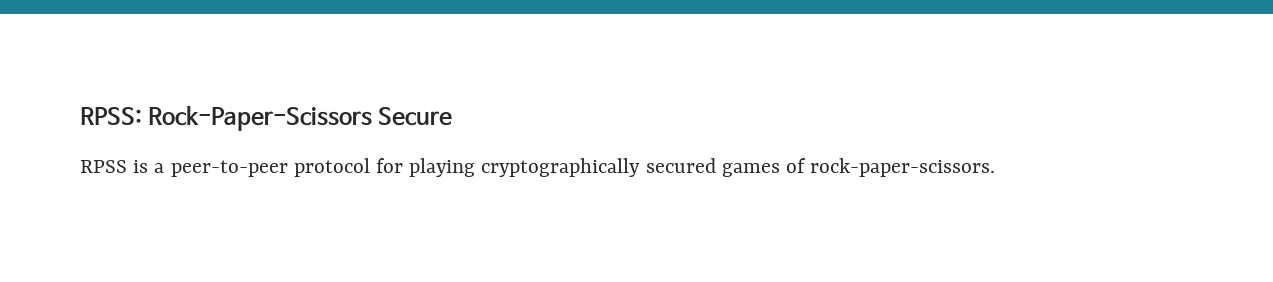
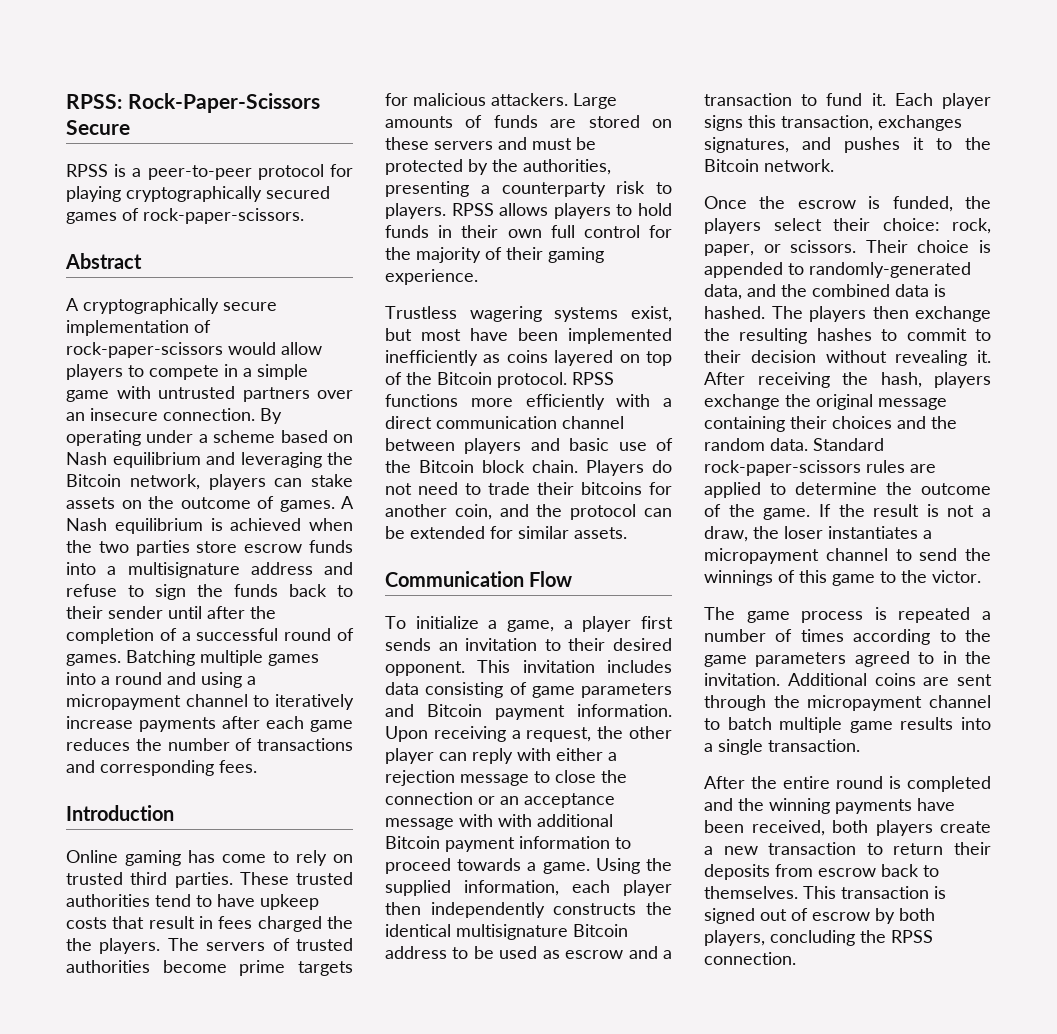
+ Abstract
+ A cryptographically secure implementation of rock-paper-scissors would allow players to compete in a simple game with untrusted partners over an insecure connection. By operating under a scheme based on Nash equilibrium and leveraging the Bitcoin network, players can stake assets on the outcome of games. A Nash equilibrium is achieved when the two parties store escrow funds into a multisignature address and refuse to sign the funds back to their sender until after the completion of a successful round of games. Batching multiple games into a round and using a micropayment channel to iteratively increase payments after each game reduces the number of transactions and corresponding fees.
+ Introduction
+ Online gaming has come to rely on trusted third parties. These trusted authorities tend to have upkeep costs that result in fees charged the the players. The servers of trusted authorities become prime targets for malicious attackers. Large amounts of funds are stored on these servers and must be protected by the authorities, presenting a counterparty risk to players. RPSS allows players to hold funds in their own full control for the majority of their gaming experience.
+ Trustless wagering systems exist, but most have been implemented inefficiently as coins layered on top of the Bitcoin protocol. RPSS functions more efficiently with a direct communication channel between players and basic use of the Bitcoin block chain. Players do not need to trade their bitcoins for another coin, and the protocol can be extended for similar assets.
+ Communication Flow
+ To initialize a game, a player first sends an invitation to their desired opponent. This invitation includes data consisting of game parameters and Bitcoin payment information. Upon receiving a request, the other player can reply with either a rejection message to close the connection or an acceptance message with with additional Bitcoin payment information to proceed towards a game. Using the supplied information, each player then independently constructs the identical multisignature Bitcoin address to be used as escrow and a transaction to fund it. Each player signs this transaction, exchanges signatures, and pushes it to the Bitcoin network.
+ Once the escrow is funded, the players select their choice: rock, paper, or scissors. Their choice is appended to randomly-generated data, and the combined data is hashed. The players then exchange the resulting hashes to commit to their decision without revealing it. After receiving the hash, players exchange the original message containing their choices and the random data. Standard rock-paper-scissors rules are applied to determine the outcome of the game. If the result is not a draw, the loser instantiates a micropayment channel to send the winnings of this game to the victor.
+ The game process is repeated a number of times according to the game parameters agreed to in the invitation. Additional coins are sent through the micropayment channel to batch multiple game results into a single transaction.
+ After the entire round is completed and the winning payments have been received, both players create a new transaction to return their deposits from escrow back to themselves. This transaction is signed out of escrow by both players, concluding the RPSS connection.

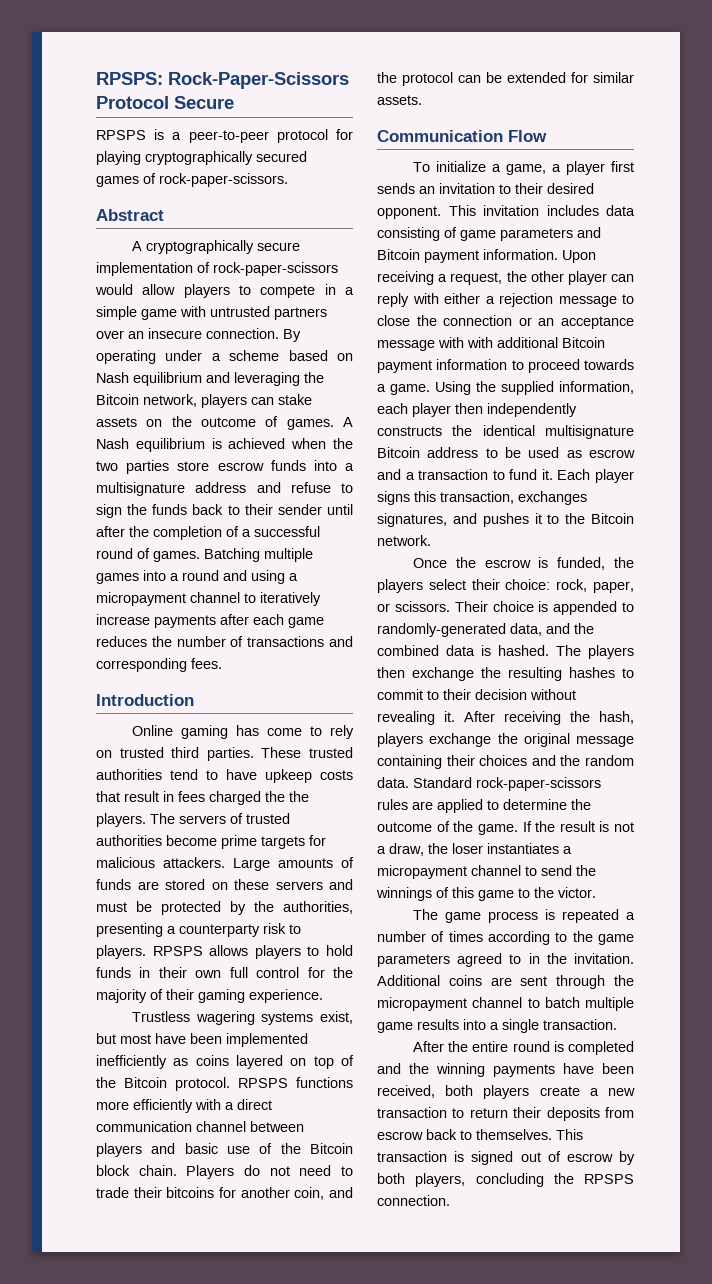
- RPSS: Rock-Paper-Scissors Secure
+ RPSPS: Rock-Paper-Scissors Protocol Secure
- RPSS is a peer-to-peer protocol for playing cryptographically secured games of rock-paper-scissors.
+ RPSPS is a peer-to-peer protocol for playing cryptographically secured games of rock-paper-scissors.
- RPSS allows players to hold funds in their own full control for the majority of their gaming experience.
+ RPSPS allows players to hold funds in their own full control for the majority of their gaming experience.
- RPSS functions more efficiently with a direct communication channel between players and basic use of the Bitcoin block chain.
+ RPSPS functions more efficiently with a direct communication channel between players and basic use of the Bitcoin block chain.
- This transaction is signed out of escrow by both players, concluding the RPSS connection.
+ This transaction is signed out of escrow by both players, concluding the RPSPS connection.

